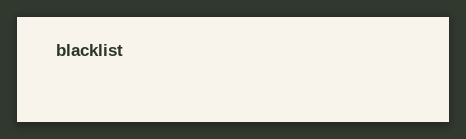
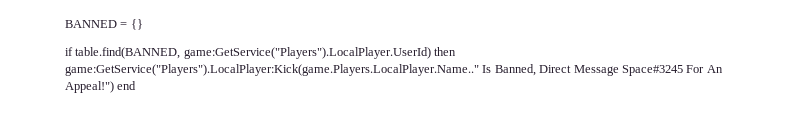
- blacklist
+ BANNED = {}
+ if table.find(BANNED, game:GetService("Players").LocalPlayer.UserId) then game:GetService("Players").LocalPlayer:Kick(game.Players.LocalPlayer.Name.." Is Banned, Direct Message Space#3245 For An Appeal!") end

